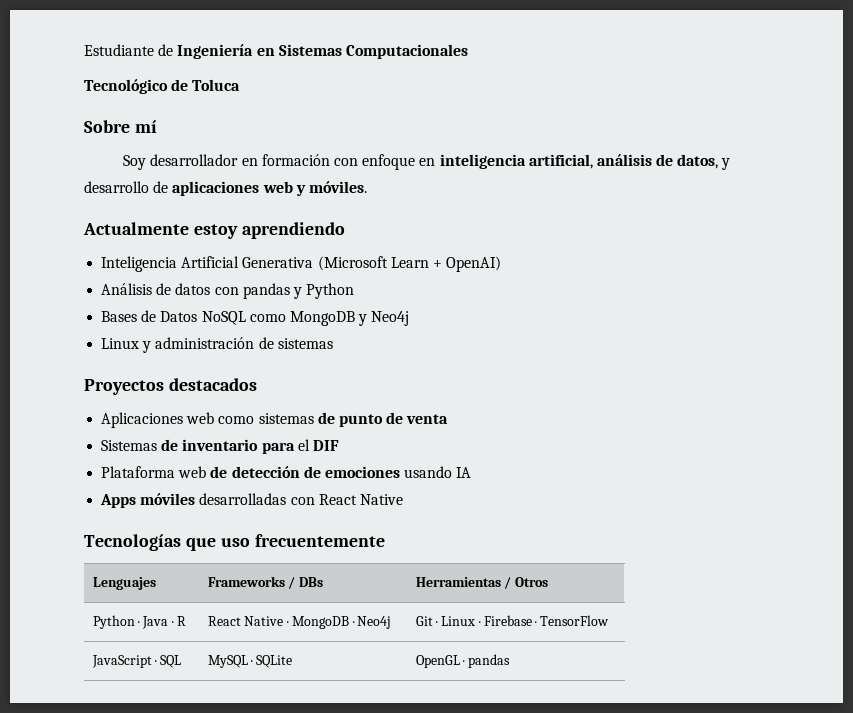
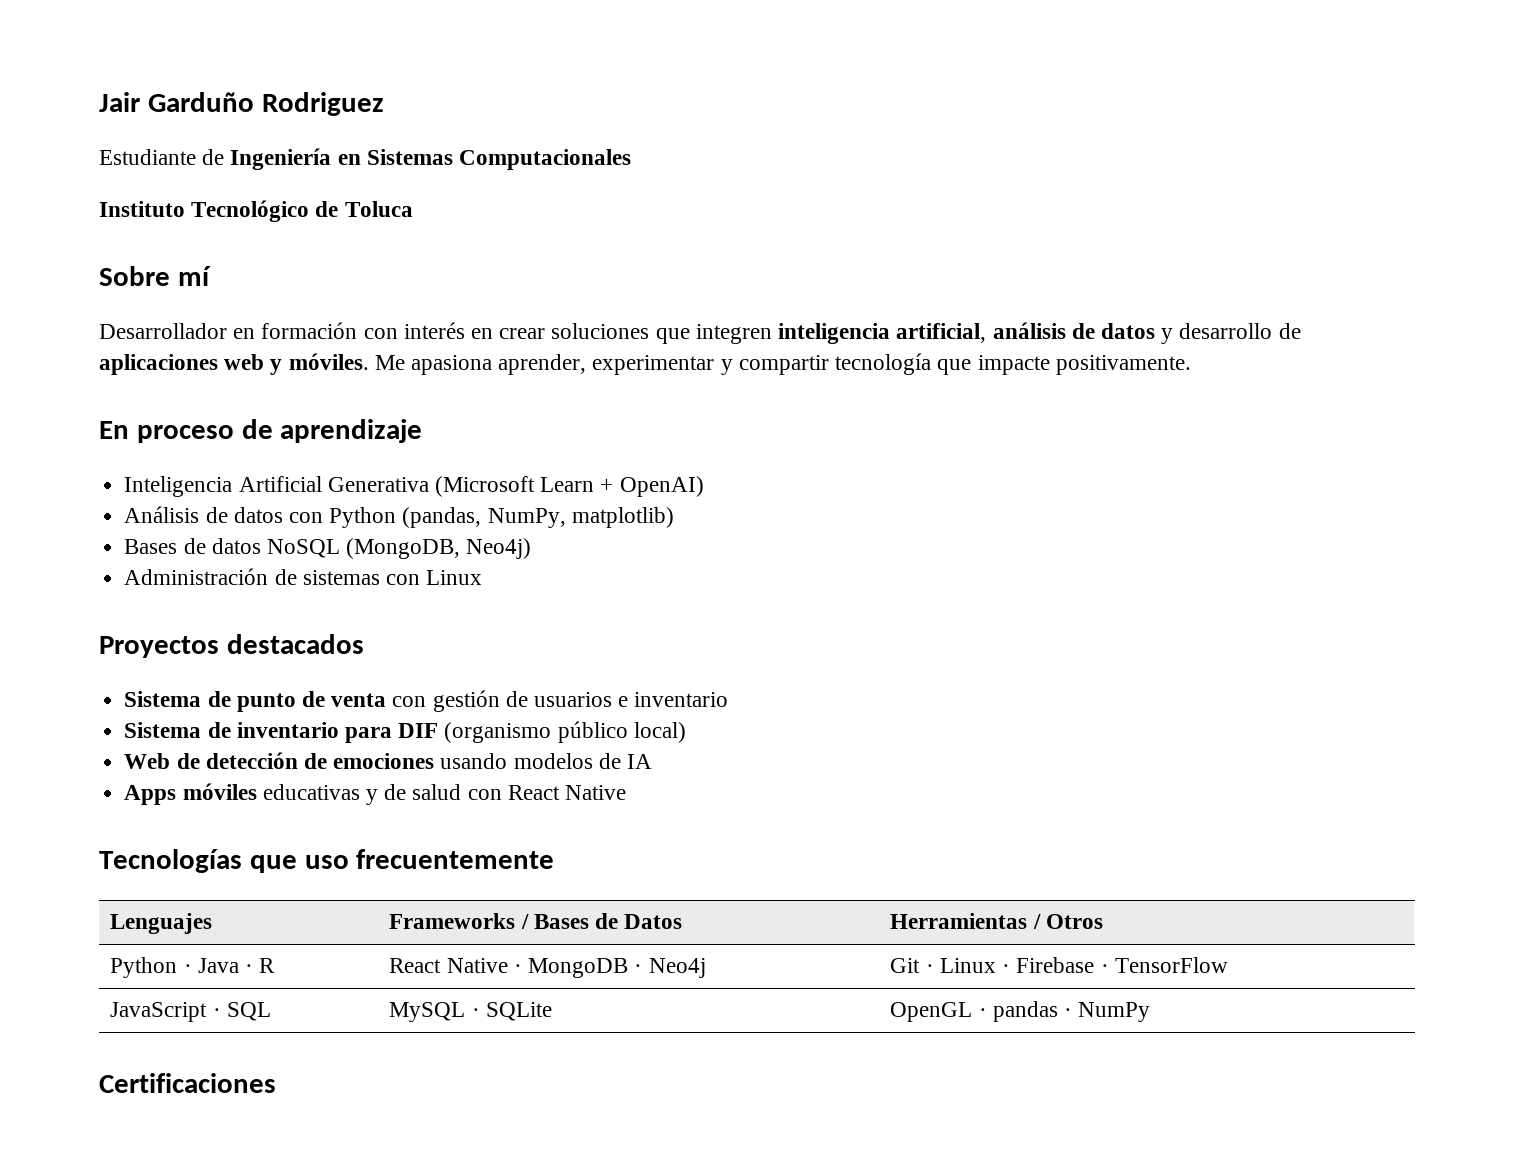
+ Jair Garduño Rodriguez
- Tecnológico de Toluca
+ Instituto Tecnológico de Toluca
- Soy desarrollador en formación con enfoque en inteligencia artificial, análisis de datos, y desarrollo de aplicaciones web y móviles.
- Actualmente estoy aprendiendo
+ Desarrollador en formación con interés en crear soluciones que integren inteligencia artificial, análisis de datos y desarrollo de aplicaciones web y móviles. Me apasiona aprender, experimentar y compartir tecnología que impacte positivamente.
+ En proceso de aprendizaje
- Análisis de datos con pandas y Python
- Bases de Datos NoSQL como MongoDB y Neo4j
- Linux y administración de sistemas
+ Análisis de datos con Python (pandas, NumPy, matplotlib)
+ Bases de datos NoSQL (MongoDB, Neo4j)
+ Administración de sistemas con Linux
- Aplicaciones web como sistemas de punto de venta
- Sistemas de inventario para el DIF
- Plataforma web de detección de emociones usando IA
+ Sistema de punto de venta con gestión de usuarios e inventario
+ Sistema de inventario para DIF (organismo público local)
+ Web de detección de emociones usando modelos de IA
- Apps móviles desarrolladas con React Native
+ Apps móviles educativas y de salud con React Native
- Lenguajes | Frameworks / DBs | Herramientas / Otros
+ Lenguajes | Frameworks / Bases de Datos | Herramientas / Otros
- JavaScript · SQL | MySQL · SQLite | OpenGL · pandas
+ JavaScript · SQL | MySQL · SQLite | OpenGL · pandas · NumPy
+ Certificaciones

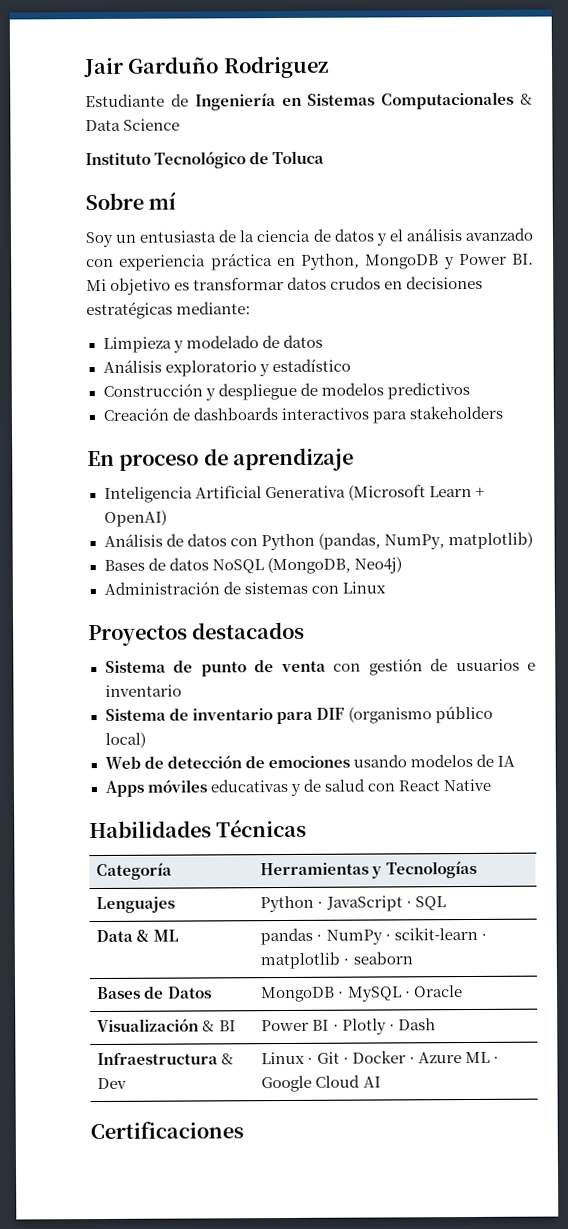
- Estudiante de Ingeniería en Sistemas Computacionales
+ Estudiante de Ingeniería en Sistemas Computacionales & Data Science
- Desarrollador en formación con interés en crear soluciones que integren inteligencia artificial, análisis de datos y desarrollo de aplicaciones web y móviles. Me apasiona aprender, experimentar y compartir tecnología que impacte positivamente.
+ Soy un entusiasta de la ciencia de datos y el análisis avanzado con experiencia práctica en Python, MongoDB y Power BI. Mi objetivo es transformar datos crudos en decisiones estratégicas mediante:
+ Limpieza y modelado de datos
+ Análisis exploratorio y estadístico
+ Construcción y despliegue de modelos predictivos
+ Creación de dashboards interactivos para stakeholders
- Tecnologías que uso frecuentemente
- Lenguajes | Frameworks / Bases de Datos | Herramientas / Otros
- Python · Java · R | React Native · MongoDB · Neo4j | Git · Linux · Firebase · TensorFlow
- JavaScript · SQL | MySQL · SQLite | OpenGL · pandas · NumPy
+ Habilidades Técnicas
+ Categoría | Herramientas y Tecnologías
+ Lenguajes | Python · JavaScript · SQL
+ Data & ML | pandas · NumPy · scikit-learn · matplotlib · seaborn
+ Bases de Datos | MongoDB · MySQL · Oracle
+ Visualización & BI | Power BI · Plotly · Dash
+ Infraestructura & Dev | Linux · Git · Docker · Azure ML · Google Cloud AI

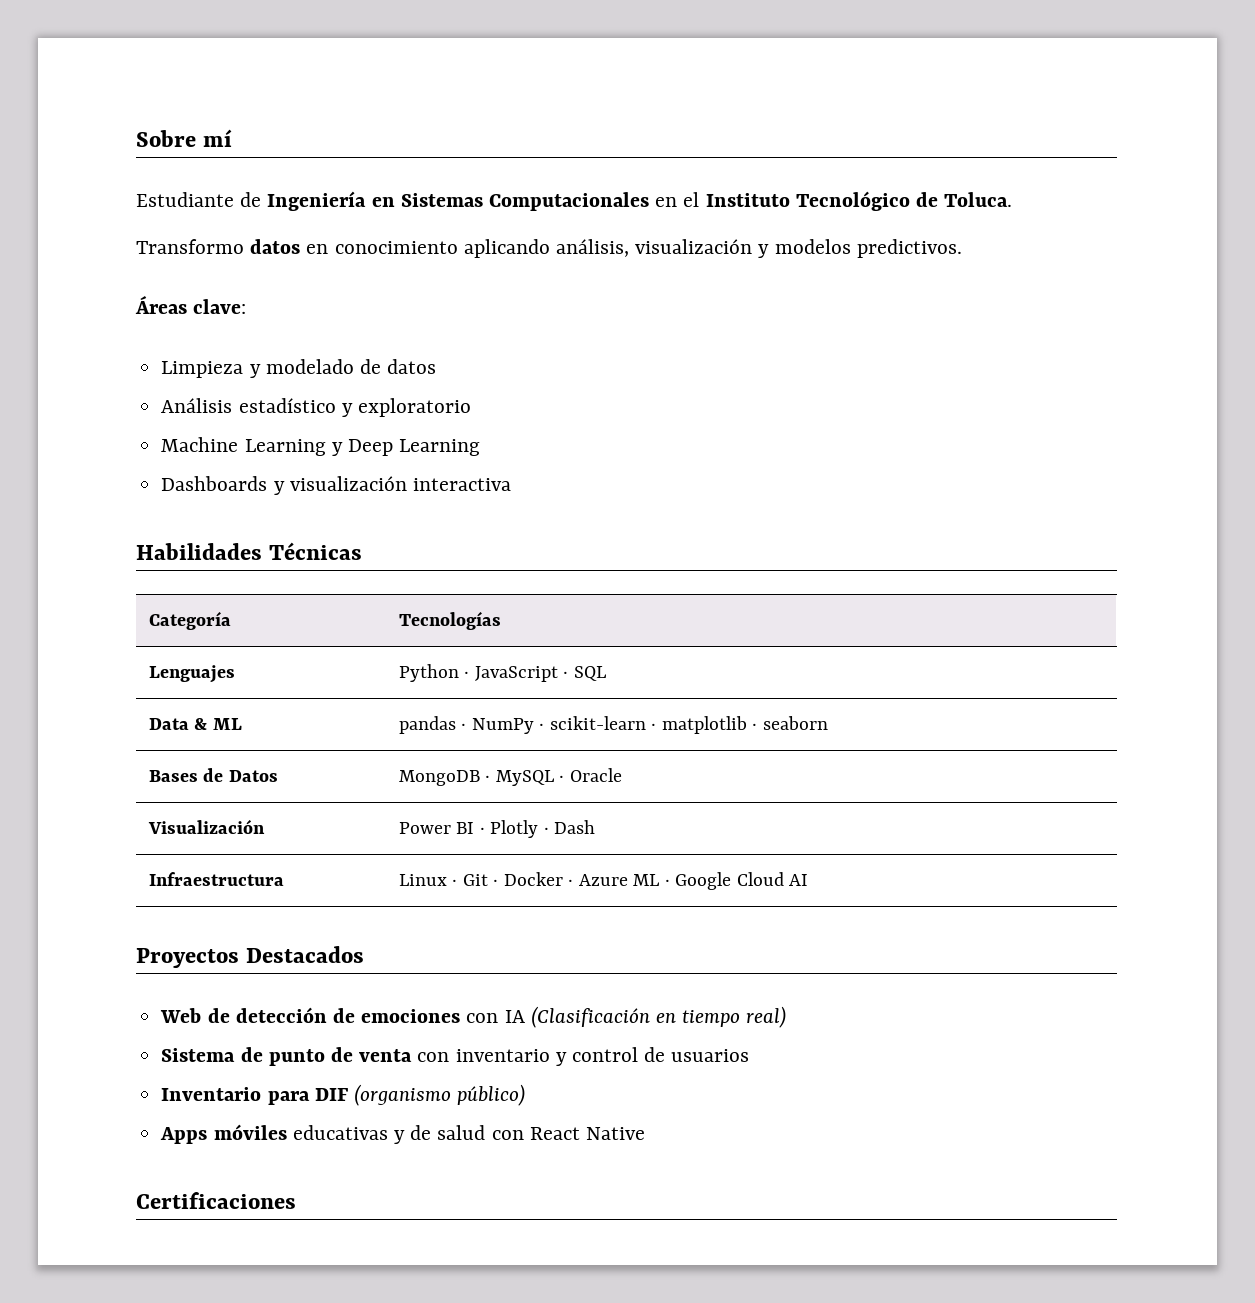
- Jair Garduño Rodriguez
+ Sobre mí
- Estudiante de Ingeniería en Sistemas Computacionales & Data Science
- Instituto Tecnológico de Toluca
- Sobre mí
- Soy un entusiasta de la ciencia de datos y el análisis avanzado con experiencia práctica en Python, MongoDB y Power BI. Mi objetivo es transformar datos crudos en decisiones estratégicas mediante:
+ Estudiante de Ingeniería en Sistemas Computacionales en el Instituto Tecnológico de Toluca.
+ Transformo datos en conocimiento aplicando análisis, visualización y modelos predictivos.
+ Áreas clave:
- Análisis exploratorio y estadístico
- Construcción y despliegue de modelos predictivos
- Creación de dashboards interactivos para stakeholders
- En proceso de aprendizaje
- Inteligencia Artificial Generativa (Microsoft Learn + OpenAI)
- Análisis de datos con Python (pandas, NumPy, matplotlib)
- Bases de datos NoSQL (MongoDB, Neo4j)
- Administración de sistemas con Linux
- Proyectos destacados
- Sistema de punto de venta con gestión de usuarios e inventario
- Sistema de inventario para DIF (organismo público local)
- Web de detección de emociones usando modelos de IA
- Apps móviles educativas y de salud con React Native
+ Análisis estadístico y exploratorio
+ Machine Learning y Deep Learning
+ Dashboards y visualización interactiva
- Categoría | Herramientas y Tecnologías
+ Categoría | Tecnologías
- Visualización & BI | Power BI · Plotly · Dash
+ Visualización | Power BI · Plotly · Dash
- Infraestructura & Dev | Linux · Git · Docker · Azure ML · Google Cloud AI
+ Infraestructura | Linux · Git · Docker · Azure ML · Google Cloud AI
+ Proyectos Destacados
+ Web de detección de emociones con IA (Clasificación en tiempo real)
+ Sistema de punto de venta con inventario y control de usuarios
+ Inventario para DIF (organismo público)
+ Apps móviles educativas y de salud con React Native

